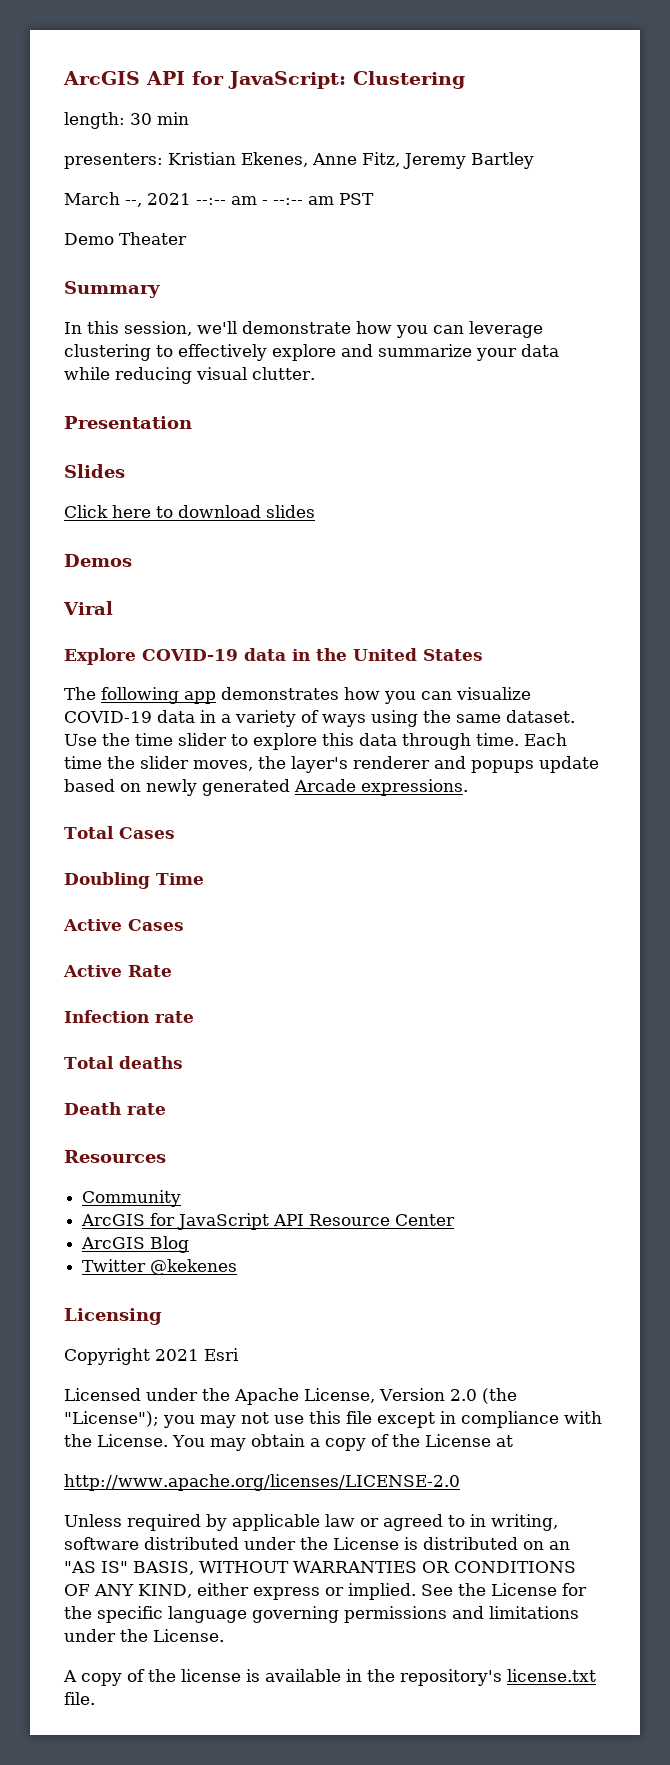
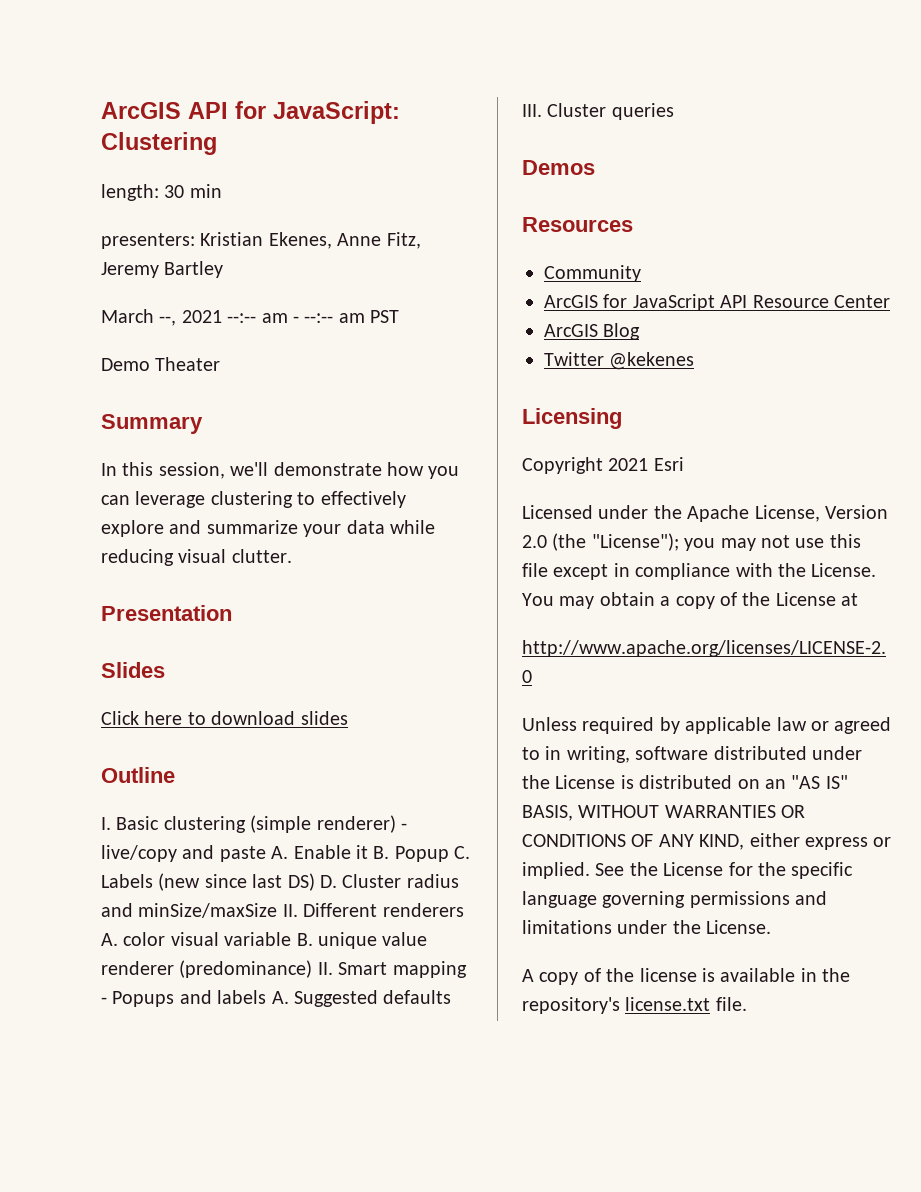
+ Outline
+ I. Basic clustering (simple renderer) - live/copy and paste A. Enable it B. Popup C. Labels (new since last DS) D. Cluster radius and minSize/maxSize II. Different renderers A. color visual variable B. unique value renderer (predominance) II. Smart mapping - Popups and labels A. Suggested defaults III. Cluster queries
  Demos
- Viral
- Explore COVID-19 data in the United States
- The following app demonstrates how you can visualize COVID-19 data in a variety of ways using the same dataset. Use the time slider to explore this data through time. Each time the slider moves, the layer's renderer and popups update based on newly generated Arcade expressions.
- Total Cases
- Doubling Time
- Active Cases
- Active Rate
- Infection rate
- Total deaths
- Death rate

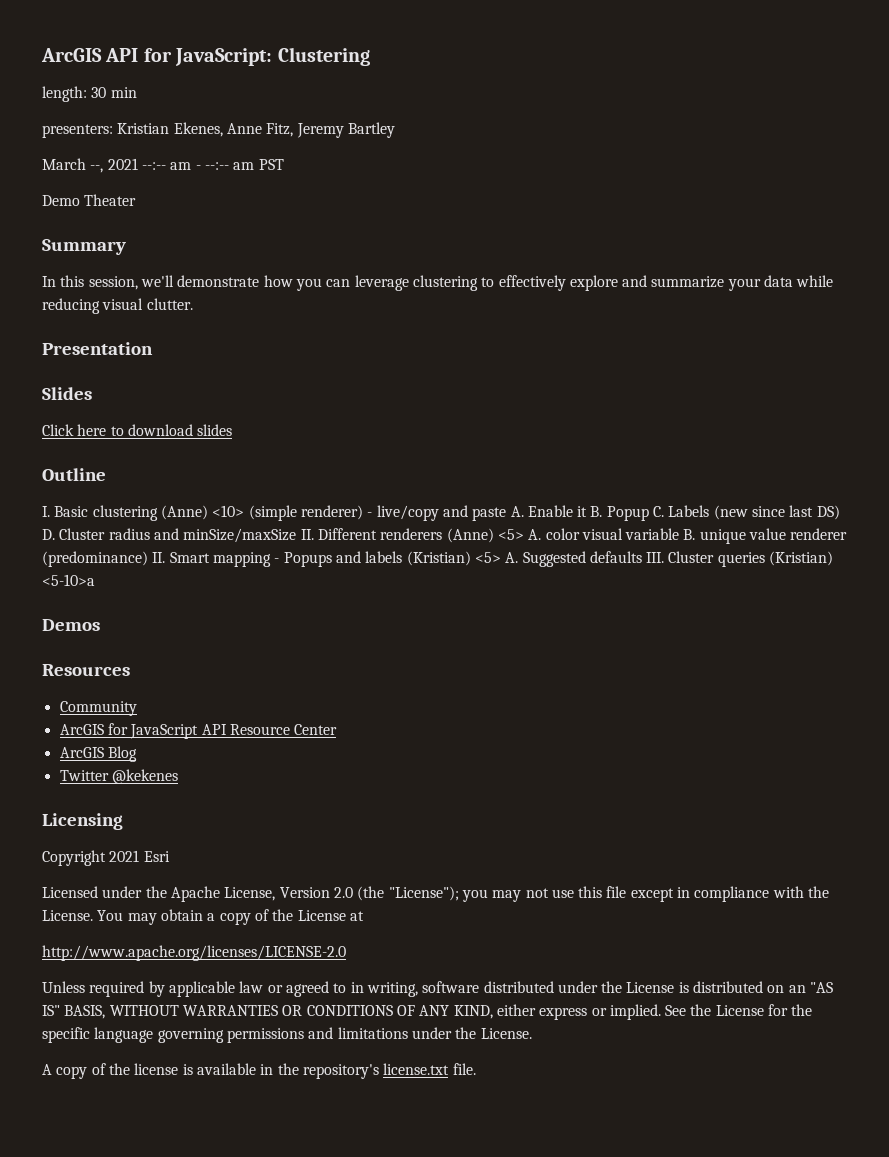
- I. Basic clustering (simple renderer) - live/copy and paste A. Enable it B. Popup C. Labels (new since last DS) D. Cluster radius and minSize/maxSize II. Different renderers A. color visual variable B. unique value renderer (predominance) II. Smart mapping - Popups and labels A. Suggested defaults III. Cluster queries
+ I. Basic clustering (Anne) <10> (simple renderer) - live/copy and paste A. Enable it B. Popup C. Labels (new since last DS) D. Cluster radius and minSize/maxSize II. Different renderers (Anne) <5> A. color visual variable B. unique value renderer (predominance) II. Smart mapping - Popups and labels (Kristian) <5> A. Suggested defaults III. Cluster queries (Kristian) <5-10>a

